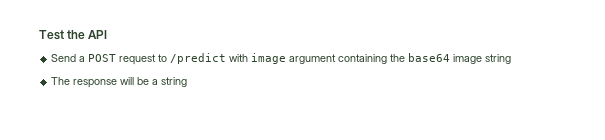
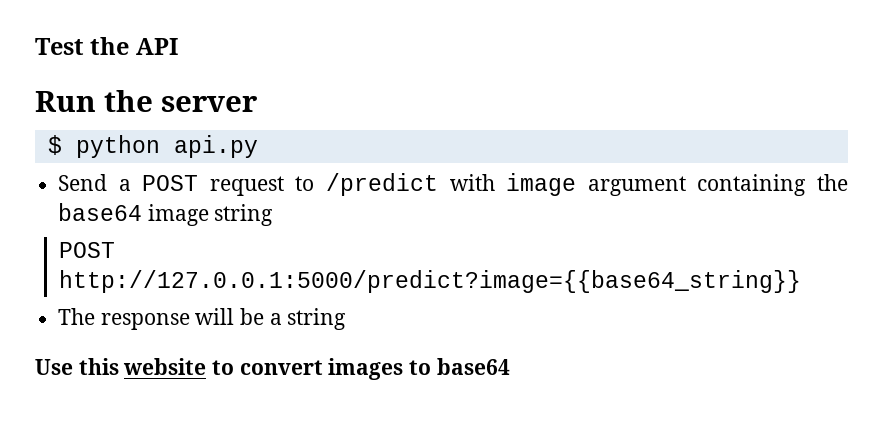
+ Run the server
+ $ python api.py
+ POST http://127.0.0.1:5000/predict?image={{base64_string}}
+ Use this website to convert images to base64

